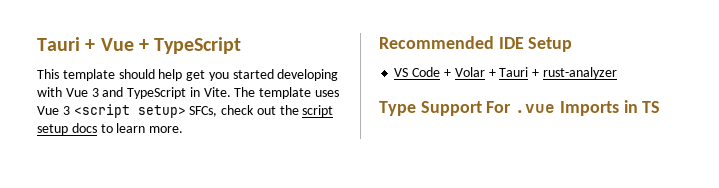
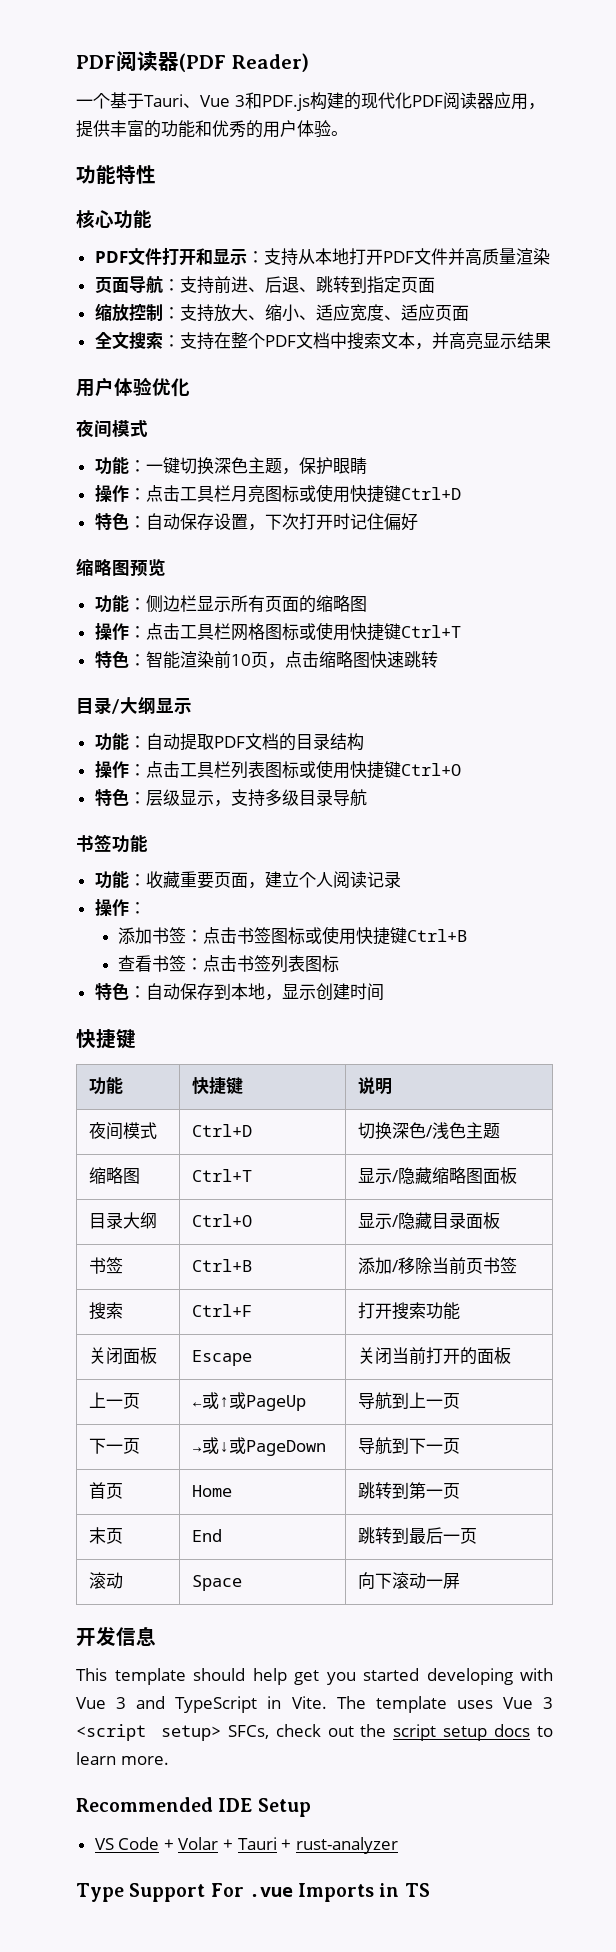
- Tauri + Vue + TypeScript
+ PDF阅读器(PDF Reader)
+ 一个基于Tauri、Vue 3和PDF.js构建的现代化PDF阅读器应用，提供丰富的功能和优秀的用户体验。
+ 功能特性
+ 核心功能
+ PDF文件打开和显示：支持从本地打开PDF文件并高质量渲染
+ 页面导航：支持前进、后退、跳转到指定页面
+ 缩放控制：支持放大、缩小、适应宽度、适应页面
+ 全文搜索：支持在整个PDF文档中搜索文本，并高亮显示结果
+ 用户体验优化
+ 夜间模式
+ 功能：一键切换深色主题，保护眼睛
+ 操作：点击工具栏月亮图标或使用快捷键Ctrl+D
+ 特色：自动保存设置，下次打开时记住偏好
+ 缩略图预览
+ 功能：侧边栏显示所有页面的缩略图
+ 操作：点击工具栏网格图标或使用快捷键Ctrl+T
+ 特色：智能渲染前10页，点击缩略图快速跳转
+ 目录/大纲显示
+ 功能：自动提取PDF文档的目录结构
+ 操作：点击工具栏列表图标或使用快捷键Ctrl+O
+ 特色：层级显示，支持多级目录导航
+ 书签功能
+ 功能：收藏重要页面，建立个人阅读记录
+ 操作：
+ 添加书签：点击书签图标或使用快捷键Ctrl+B
+ 查看书签：点击书签列表图标
+ 特色：自动保存到本地，显示创建时间
+ 快捷键
+ 功能 | 快捷键 | 说明
+ 夜间模式 | Ctrl+D | 切换深色/浅色主题
+ 缩略图 | Ctrl+T | 显示/隐藏缩略图面板
+ 目录大纲 | Ctrl+O | 显示/隐藏目录面板
+ 书签 | Ctrl+B | 添加/移除当前页书签
+ 搜索 | Ctrl+F | 打开搜索功能
+ 关闭面板 | Escape | 关闭当前打开的面板
+ 上一页 | ←或↑或PageUp | 导航到上一页
+ 下一页 | →或↓或PageDown | 导航到下一页
+ 首页 | Home | 跳转到第一页
+ 末页 | End | 跳转到最后一页
+ 滚动 | Space | 向下滚动一屏
+ 开发信息

